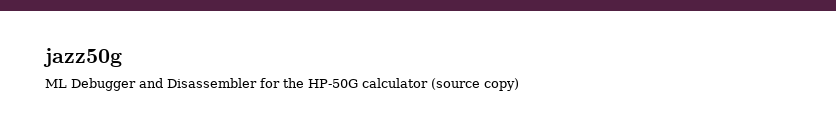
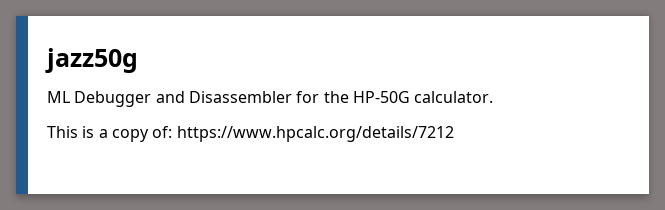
- ML Debugger and Disassembler for the HP-50G calculator (source copy)
+ ML Debugger and Disassembler for the HP-50G calculator.
+ This is a copy of: https://www.hpcalc.org/details/7212

